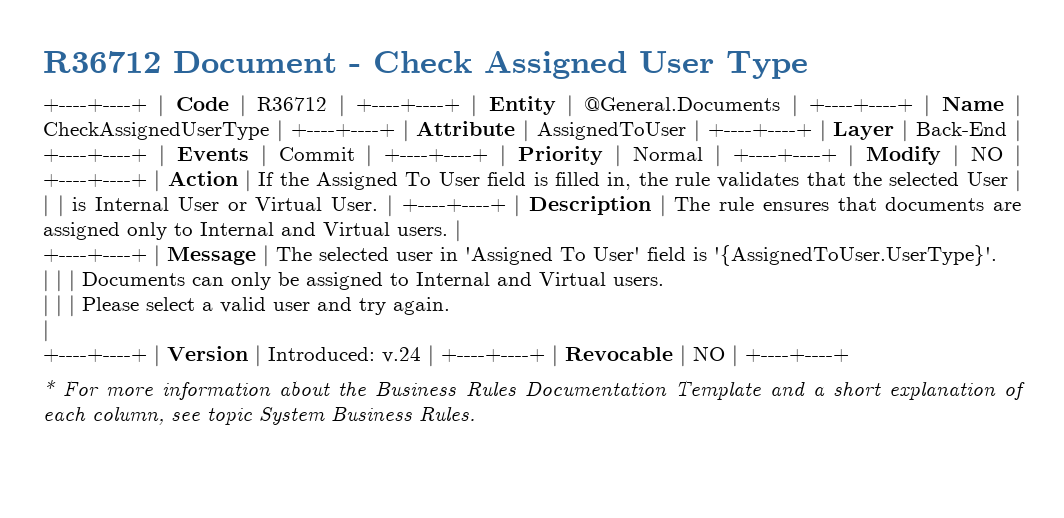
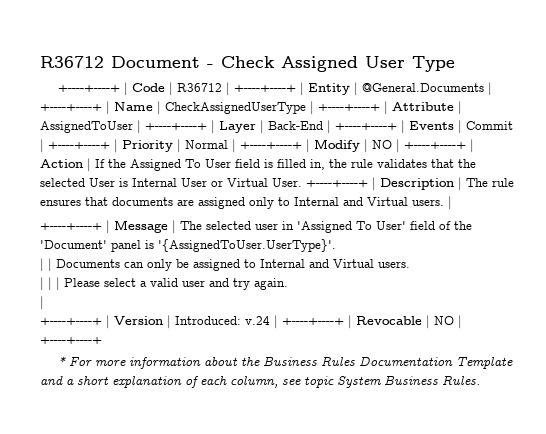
- +----+----+ | Code | R36712 | +----+----+ | Entity | @General.Documents | +----+----+ | Name | CheckAssignedUserType | +----+----+ | Attribute | AssignedToUser | +----+----+ | Layer | Back-End | +----+----+ | Events | Commit | +----+----+ | Priority | Normal | +----+----+ | Modify | NO | +----+----+ | Action | If the Assigned To User field is filled in, the rule validates that the selected User | | | is Internal User or Virtual User.
+ +----+----+ | Code | R36712 | +----+----+ | Entity | @General.Documents | +----+----+ | Name | CheckAssignedUserType | +----+----+ | Attribute | AssignedToUser | +----+----+ | Layer | Back-End | +----+----+ | Events | Commit | +----+----+ | Priority | Normal | +----+----+ | Modify | NO | +----+----+ | Action | If the Assigned To User field is filled in, the rule validates that the selected User is Internal User or Virtual User.
- | +----+----+ | Description | The rule ensures that documents are assigned only to Internal and Virtual users.
+ +----+----+ | Description | The rule ensures that documents are assigned only to Internal and Virtual users.
- +----+----+ | Message | The selected user in 'Assigned To User' field is '{AssignedToUser.UserType}'.
+ +----+----+ | Message | The selected user in 'Assigned To User' field of the 'Document' panel is '{AssignedToUser.UserType}'.
- | | | Documents can only be assigned to Internal and Virtual users.
+ | | Documents can only be assigned to Internal and Virtual users.

